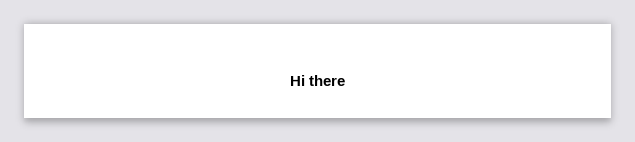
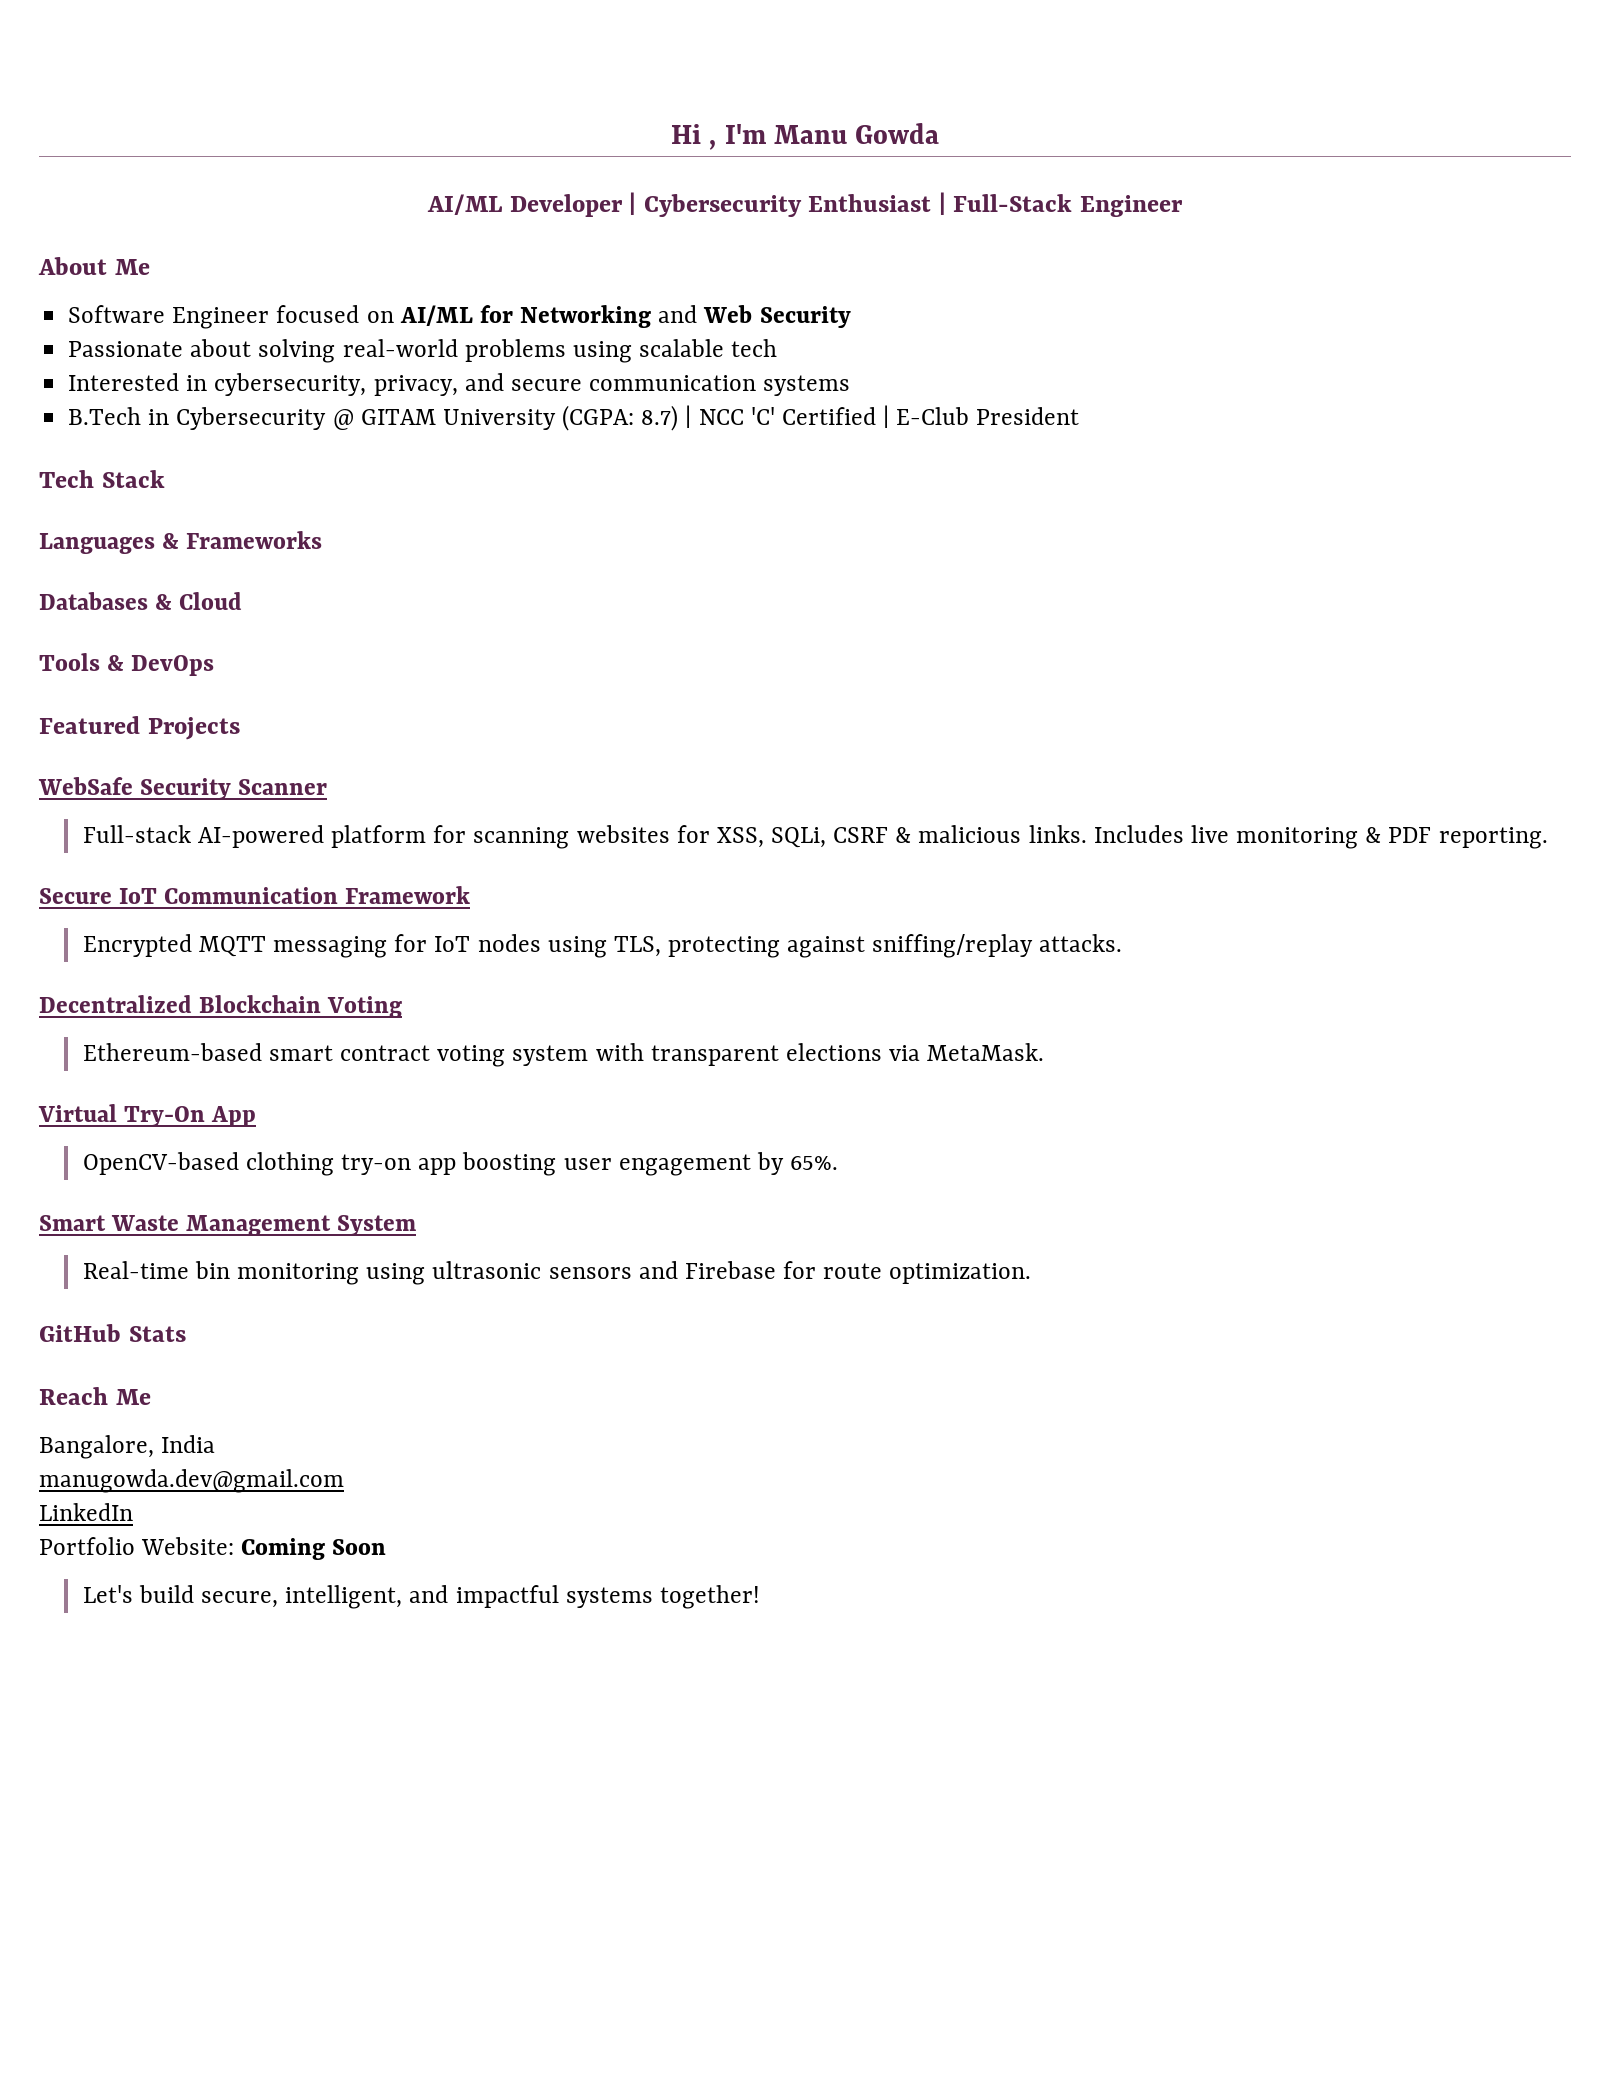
- Hi there
+ Hi , I'm Manu Gowda
+ AI/ML Developer | Cybersecurity Enthusiast | Full-Stack Engineer
+ About Me
+ Software Engineer focused on AI/ML for Networking and Web Security
+ Passionate about solving real-world problems using scalable tech
+ Interested in cybersecurity, privacy, and secure communication systems
+ B.Tech in Cybersecurity @ GITAM University (CGPA: 8.7) | NCC 'C' Certified | E-Club President
+ Tech Stack
+ Languages & Frameworks
+ Databases & Cloud
+ Tools & DevOps
+ Featured Projects
+ WebSafe Security Scanner
+ Full-stack AI-powered platform for scanning websites for XSS, SQLi, CSRF & malicious links. Includes live monitoring & PDF reporting.
+ Secure IoT Communication Framework
+ Encrypted MQTT messaging for IoT nodes using TLS, protecting against sniffing/replay attacks.
+ Decentralized Blockchain Voting
+ Ethereum-based smart contract voting system with transparent elections via MetaMask.
+ Virtual Try-On App
+ OpenCV-based clothing try-on app boosting user engagement by 65%.
+ Smart Waste Management System
+ Real-time bin monitoring using ultrasonic sensors and Firebase for route optimization.
+ GitHub Stats
+ Reach Me
+ Bangalore, India
+ manugowda.dev@gmail.com
+ LinkedIn
+ Portfolio Website: Coming Soon
+ Let's build secure, intelligent, and impactful systems together!

